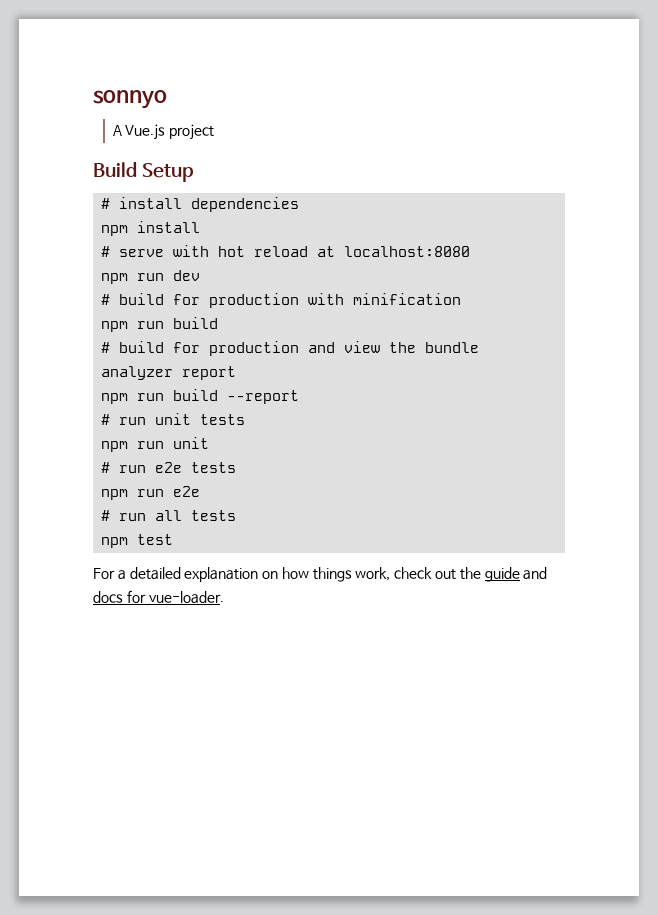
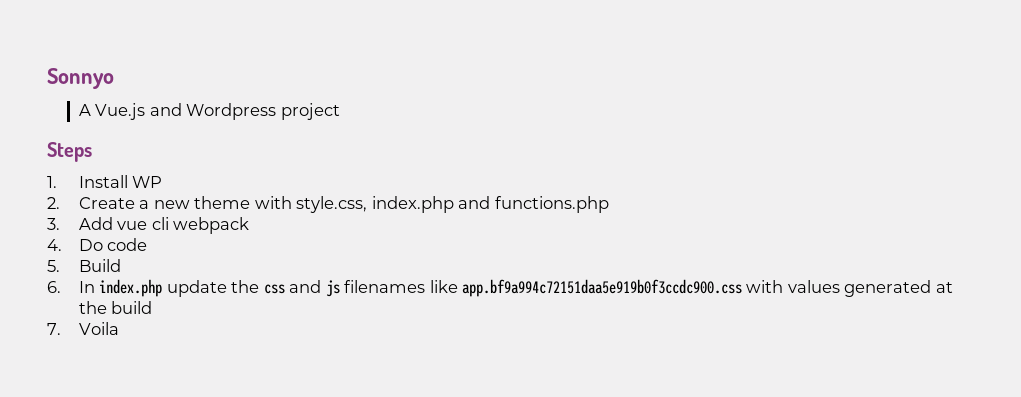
- sonnyo
+ Sonnyo
- A Vue.js project
+ A Vue.js and Wordpress project
- Build Setup
- # install dependencies
- npm install
- # serve with hot reload at localhost:8080
- npm run dev
- # build for production with minification
- npm run build
- # build for production and view the bundle analyzer report
- npm run build --report
- # run unit tests
- npm run unit
- # run e2e tests
- npm run e2e
- # run all tests
- npm test
- For a detailed explanation on how things work, check out the guide and docs for vue-loader.
+ Steps
+ 1. Install WP
+ 2. Create a new theme with style.css, index.php and functions.php
+ 3. Add vue cli webpack
+ 4. Do code
+ 5. Build
+ 6. In index.php update the css and js filenames like app.bf9a994c72151daa5e919b0f3ccdc900.css with values generated at the build
+ 7. Voila

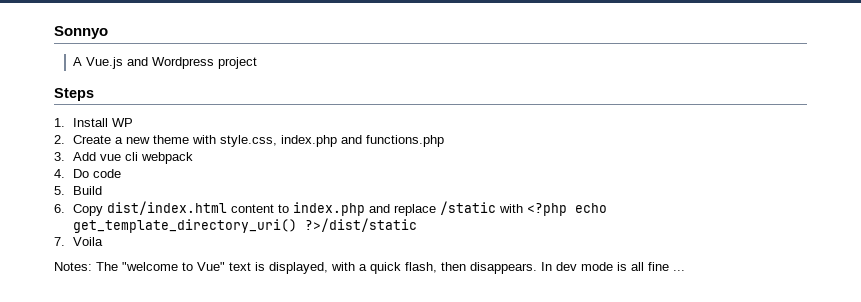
- 6. In index.php update the css and js filenames like app.bf9a994c72151daa5e919b0f3ccdc900.css with values generated at the build
+ 6. Copy dist/index.html content to index.php and replace /static with <?php echo get_template_directory_uri() ?>/dist/static
  7. Voila
+ Notes: The "welcome to Vue" text is displayed, with a quick flash, then disappears. In dev mode is all fine ...

